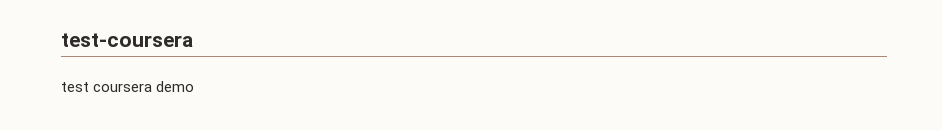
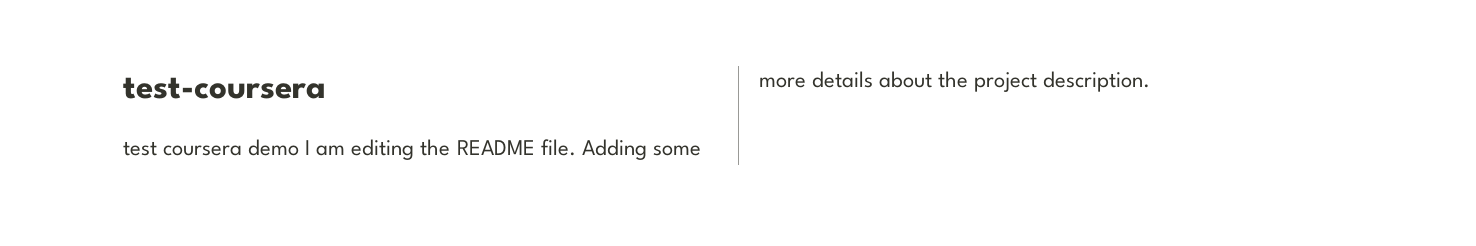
- test coursera demo
+ test coursera demo I am editing the README file. Adding some more details about the project description.

